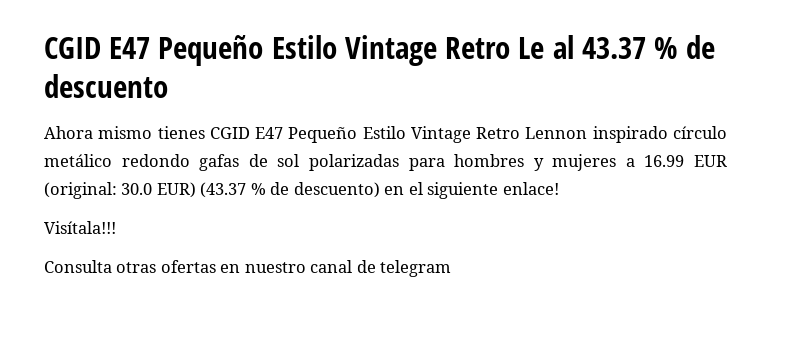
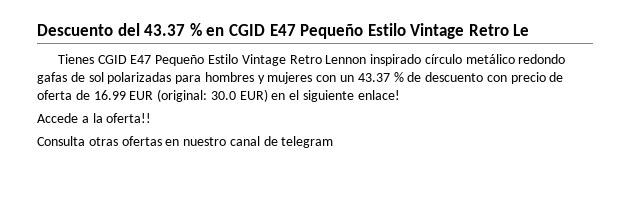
- CGID E47 Pequeño Estilo Vintage Retro Le al 43.37 % de descuento
- Ahora mismo tienes CGID E47 Pequeño Estilo Vintage Retro Lennon inspirado círculo metálico redondo gafas de sol polarizadas para hombres y mujeres a 16.99 EUR (original: 30.0 EUR) (43.37 % de descuento) en el siguiente enlace!
+ Descuento del 43.37 % en CGID E47 Pequeño Estilo Vintage Retro Le
+ Tienes CGID E47 Pequeño Estilo Vintage Retro Lennon inspirado círculo metálico redondo gafas de sol polarizadas para hombres y mujeres con un 43.37 % de descuento con precio de oferta de 16.99 EUR (original: 30.0 EUR) en el siguiente enlace!
- Visítala!!!
+ Accede a la oferta!!

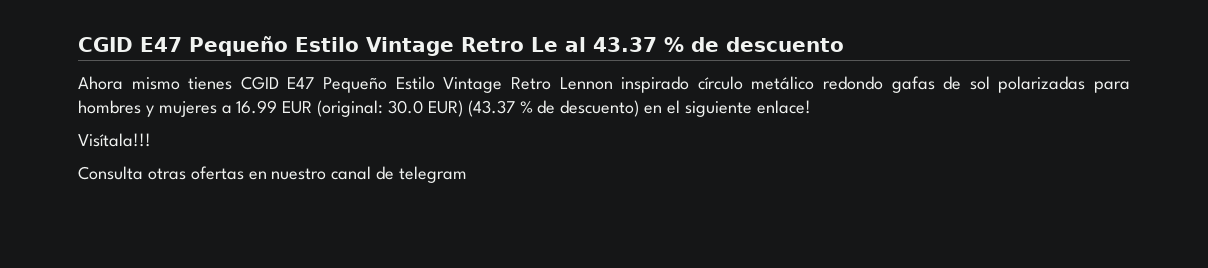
- Descuento del 43.37 % en CGID E47 Pequeño Estilo Vintage Retro Le
- Tienes CGID E47 Pequeño Estilo Vintage Retro Lennon inspirado círculo metálico redondo gafas de sol polarizadas para hombres y mujeres con un 43.37 % de descuento con precio de oferta de 16.99 EUR (original: 30.0 EUR) en el siguiente enlace!
+ CGID E47 Pequeño Estilo Vintage Retro Le al 43.37 % de descuento
+ Ahora mismo tienes CGID E47 Pequeño Estilo Vintage Retro Lennon inspirado círculo metálico redondo gafas de sol polarizadas para hombres y mujeres a 16.99 EUR (original: 30.0 EUR) (43.37 % de descuento) en el siguiente enlace!
- Accede a la oferta!!
+ Visítala!!!

